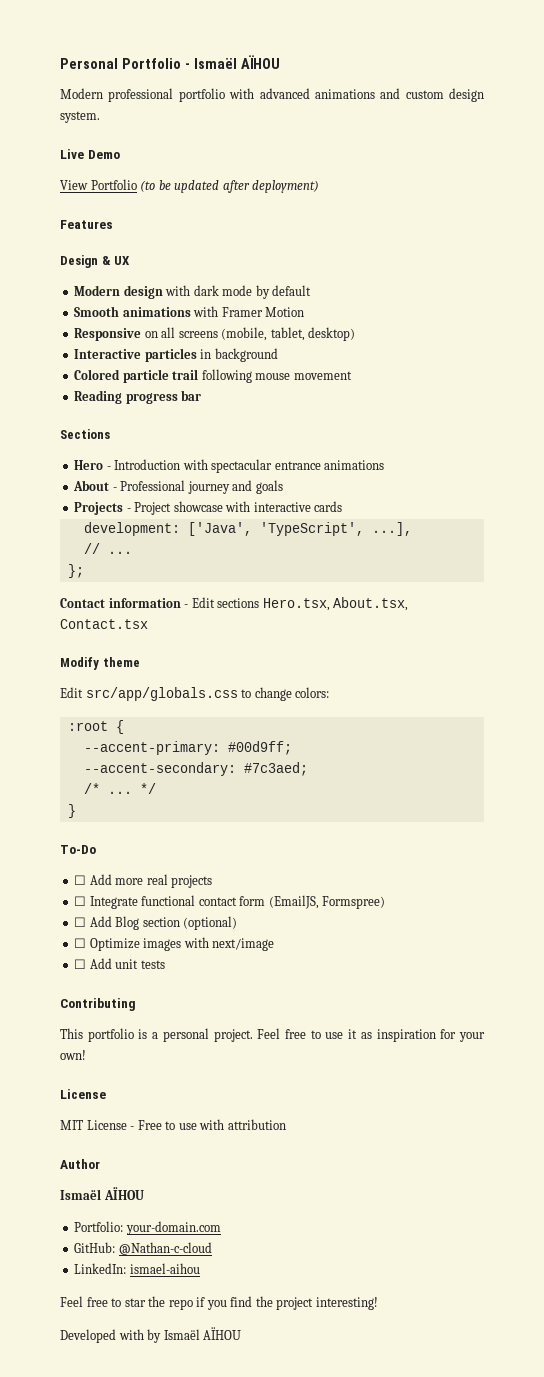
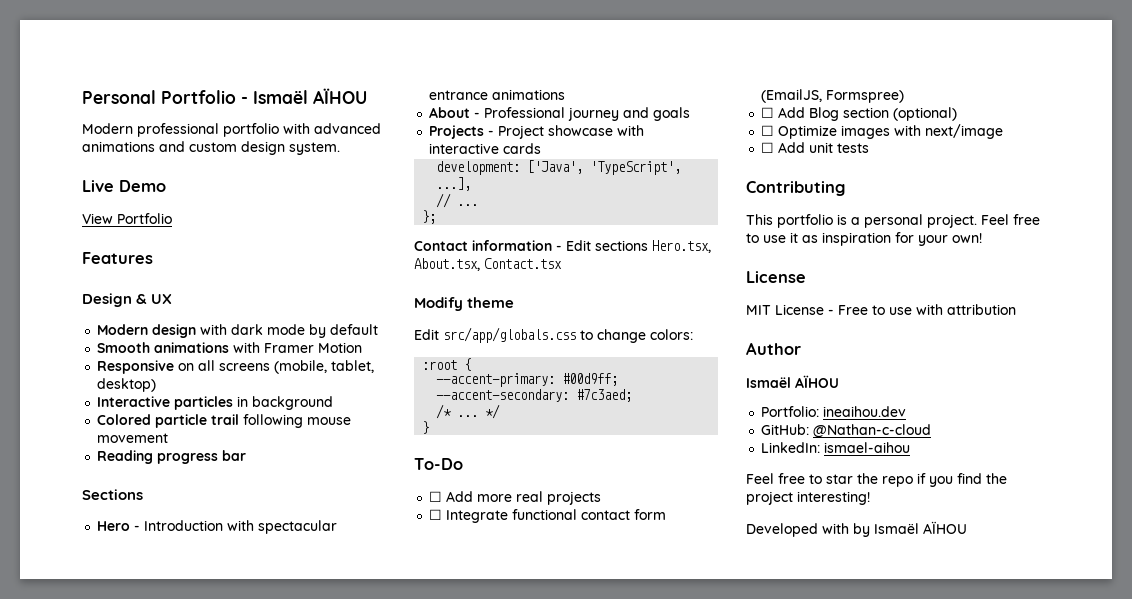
- View Portfolio (to be updated after deployment)
+ View Portfolio
- Portfolio: your-domain.com
+ Portfolio: ineaihou.dev

